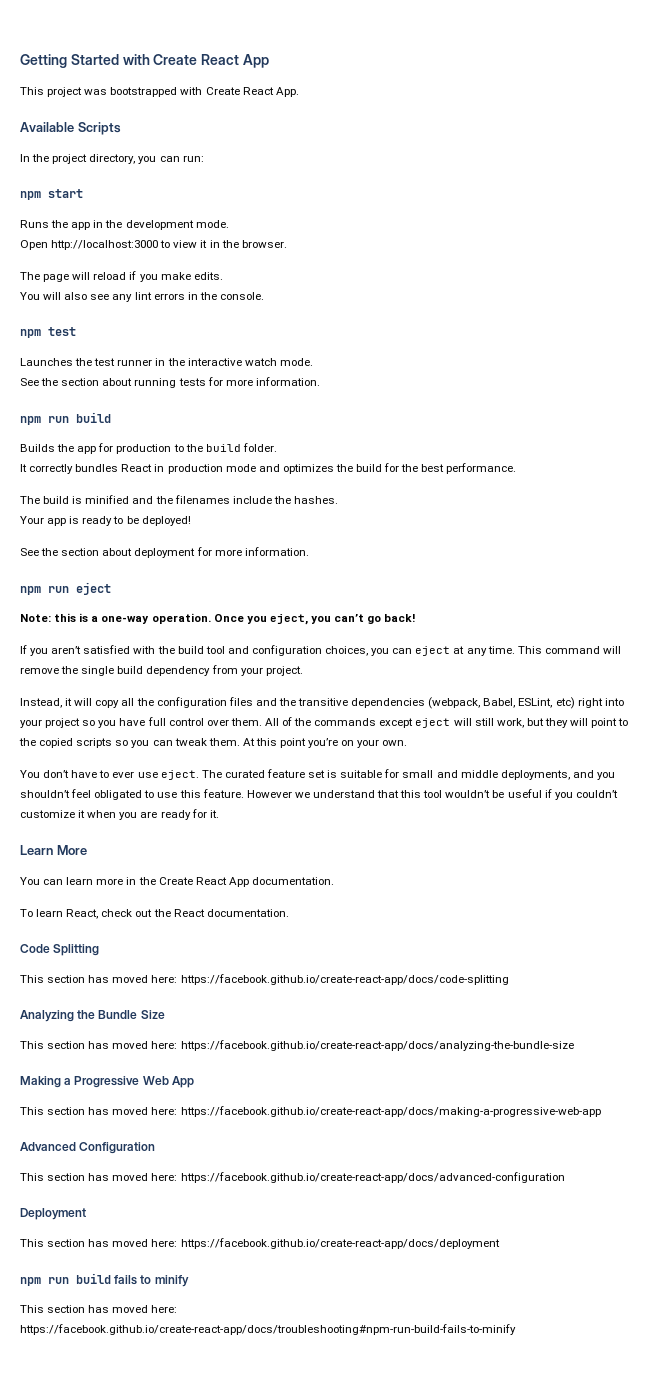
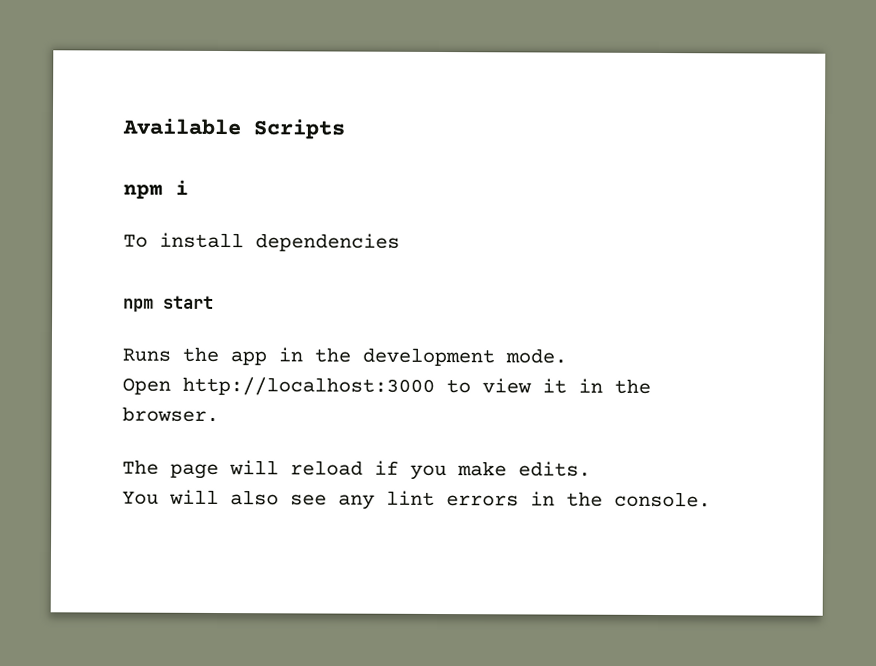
- Getting Started with Create React App
- This project was bootstrapped with Create React App.
  Available Scripts
- In the project directory, you can run:
+ npm i
+ To install dependencies
- npm test
- Launches the test runner in the interactive watch mode.
- See the section about running tests for more information.
- npm run build
- Builds the app for production to the build folder.
- It correctly bundles React in production mode and optimizes the build for the best performance.
- The build is minified and the filenames include the hashes.
- Your app is ready to be deployed!
- See the section about deployment for more information.
- npm run eject
- Note: this is a one-way operation. Once you eject, you can’t go back!
- If you aren’t satisfied with the build tool and configuration choices, you can eject at any time. This command will remove the single build dependency from your project.
- Instead, it will copy all the configuration files and the transitive dependencies (webpack, Babel, ESLint, etc) right into your project so you have full control over them. All of the commands except eject will still work, but they will point to the copied scripts so you can tweak them. At this point you’re on your own.
- You don’t have to ever use eject. The curated feature set is suitable for small and middle deployments, and you shouldn’t feel obligated to use this feature. However we understand that this tool wouldn’t be useful if you couldn’t customize it when you are ready for it.
- Learn More
- You can learn more in the Create React App documentation.
- To learn React, check out the React documentation.
- Code Splitting
- This section has moved here: https://facebook.github.io/create-react-app/docs/code-splitting
- Analyzing the Bundle Size
- This section has moved here: https://facebook.github.io/create-react-app/docs/analyzing-the-bundle-size
- Making a Progressive Web App
- This section has moved here: https://facebook.github.io/create-react-app/docs/making-a-progressive-web-app
- Advanced Configuration
- This section has moved here: https://facebook.github.io/create-react-app/docs/advanced-configuration
- Deployment
- This section has moved here: https://facebook.github.io/create-react-app/docs/deployment
- npm run build fails to minify
- This section has moved here: https://facebook.github.io/create-react-app/docs/troubleshooting#npm-run-build-fails-to-minify

